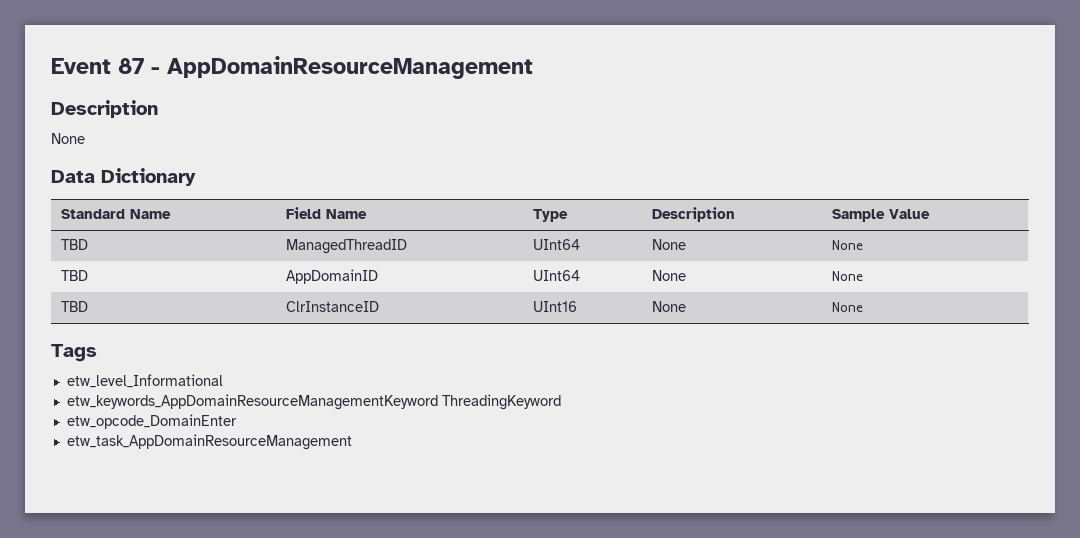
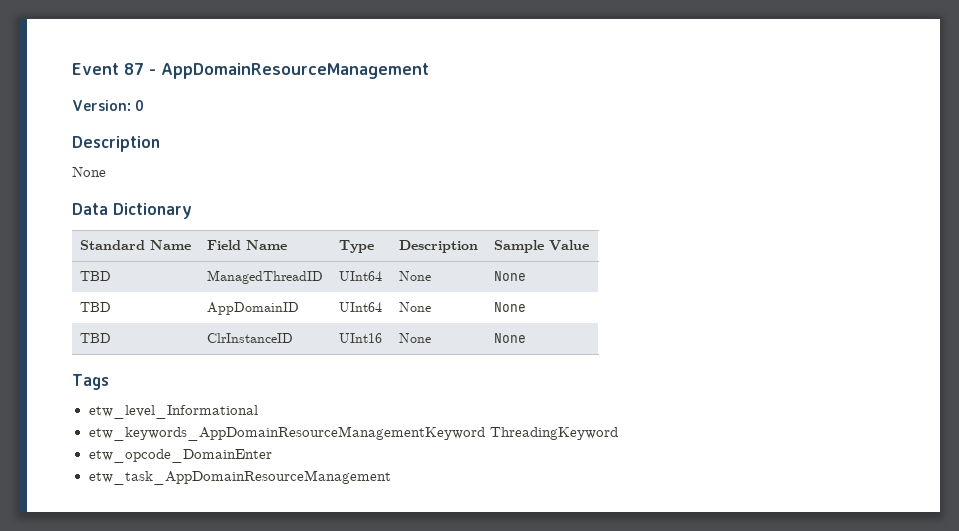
+ Version: 0

